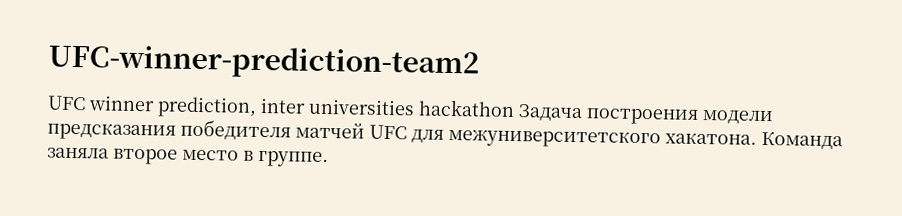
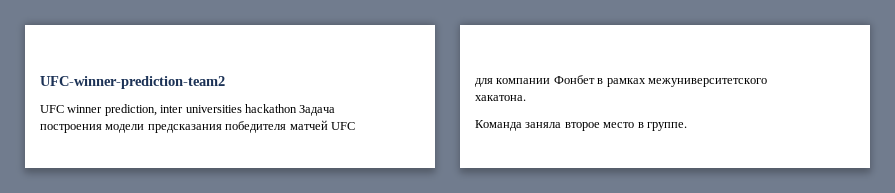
- UFC winner prediction, inter universities hackathon Задача построения модели предсказания победителя матчей UFC для межуниверситетского хакатона. Команда заняла второе место в группе.
+ UFC winner prediction, inter universities hackathon Задача построения модели предсказания победителя матчей UFC для компании Фонбет в рамках межуниверситетского хакатона.
+ Команда заняла второе место в группе.

